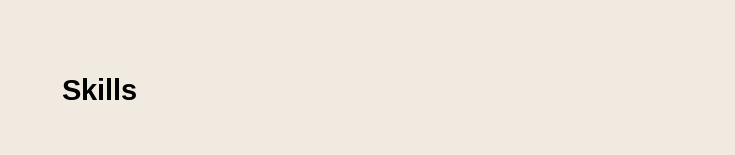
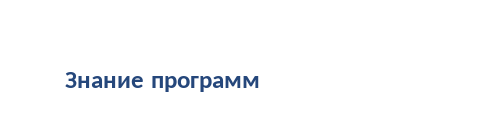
- Skills
+ Знание программ

